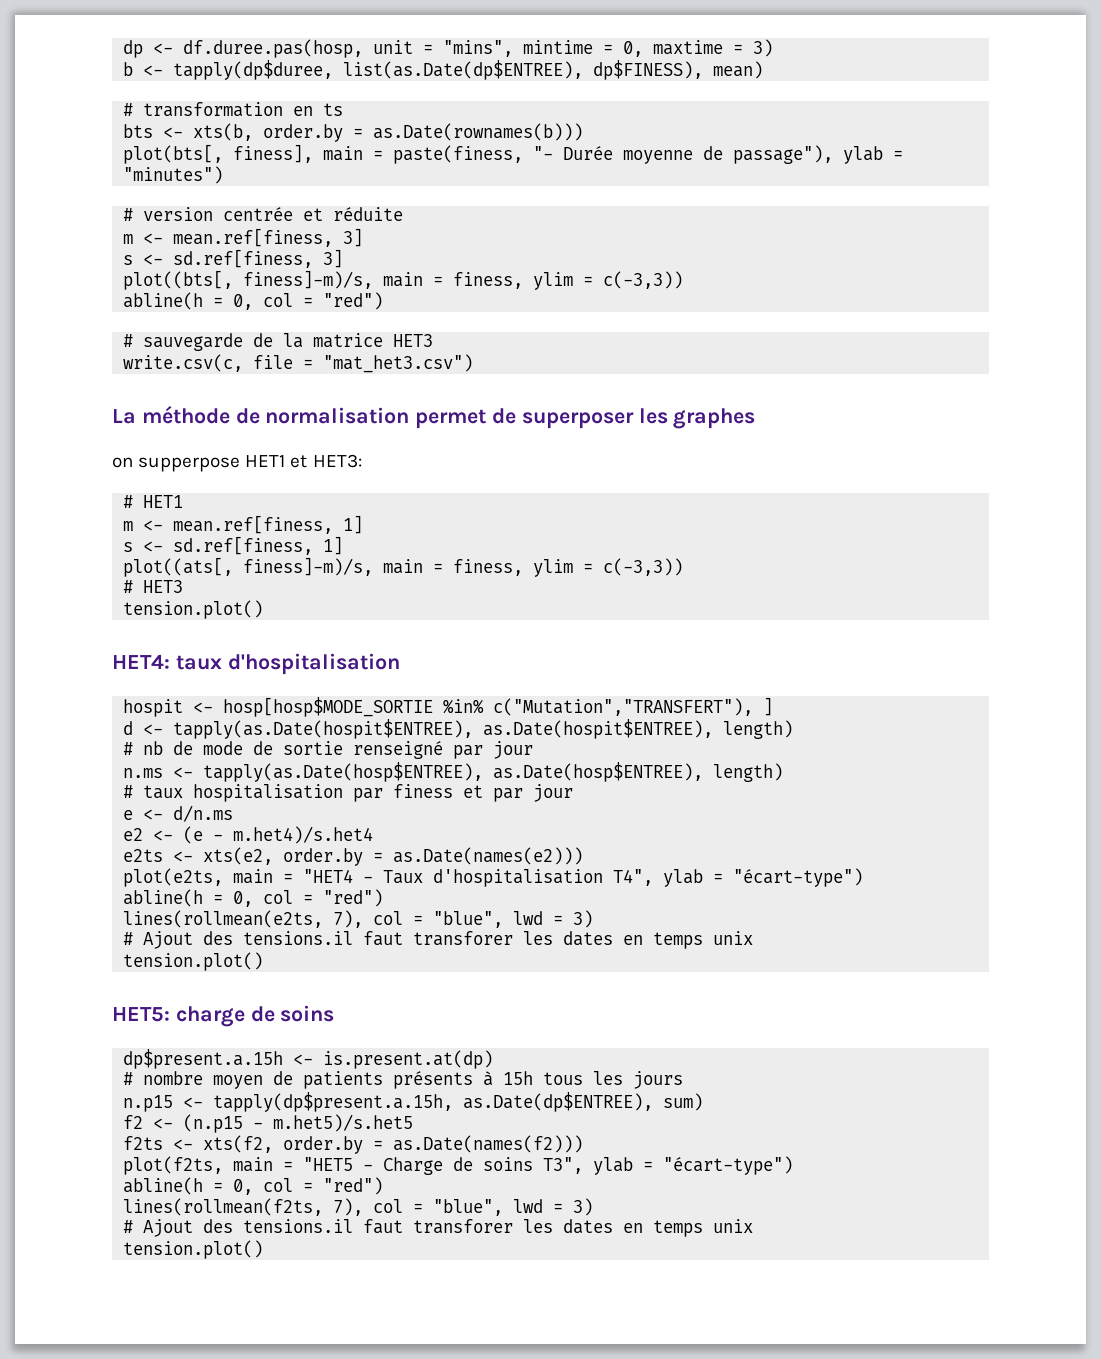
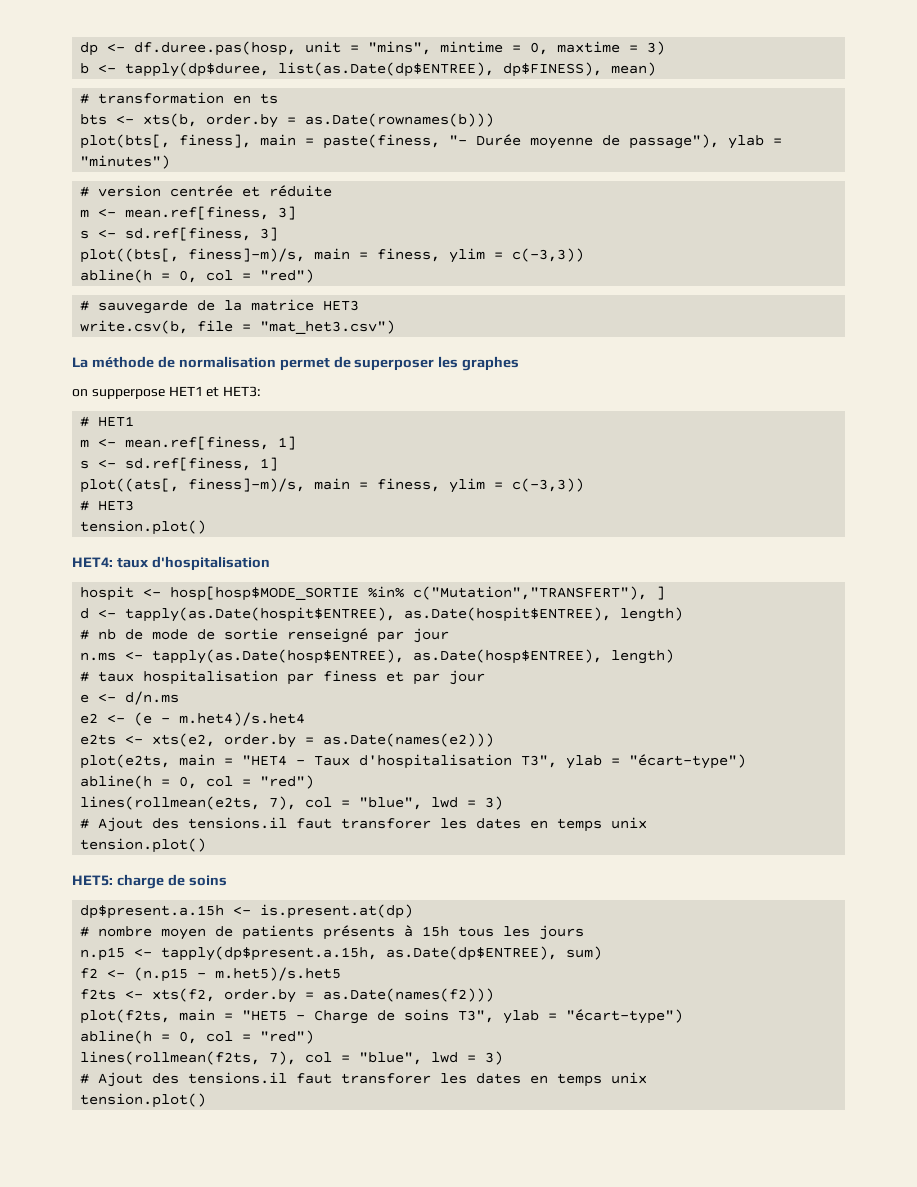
- write.csv(c, file = "mat_het3.csv")
+ write.csv(b, file = "mat_het3.csv")
- plot(e2ts, main = "HET4 - Taux d'hospitalisation T4", ylab = "écart-type")
+ plot(e2ts, main = "HET4 - Taux d'hospitalisation T3", ylab = "écart-type")

